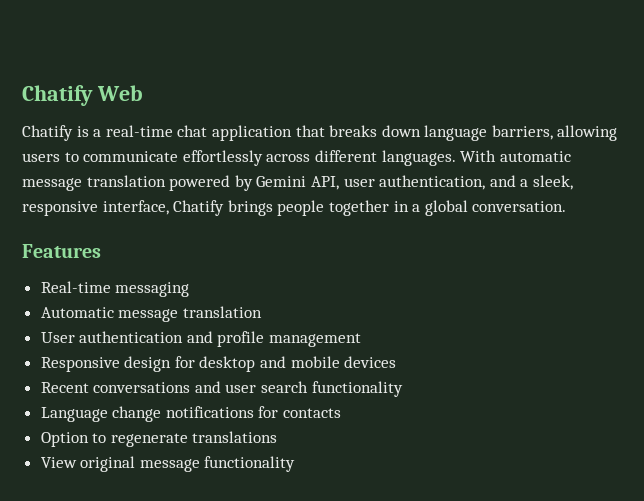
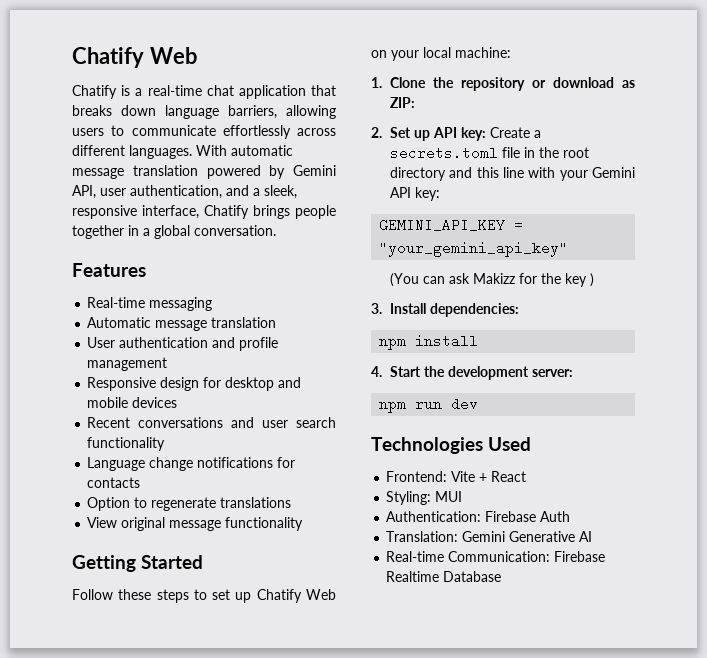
+ Getting Started
+ Follow these steps to set up Chatify Web on your local machine:
+ 1. Clone the repository or download as ZIP:
+ 2. Set up API key: Create a secrets.toml file in the root directory and this line with your Gemini API key:
+ GEMINI_API_KEY = "your_gemini_api_key"
+ (You can ask Makizz for the key )
+ 3. Install dependencies:
+ npm install
+ 4. Start the development server:
+ npm run dev
+ Technologies Used
+ Frontend: Vite + React
+ Styling: MUI
+ Authentication: Firebase Auth
+ Translation: Gemini Generative AI
+ Real-time Communication: Firebase Realtime Database

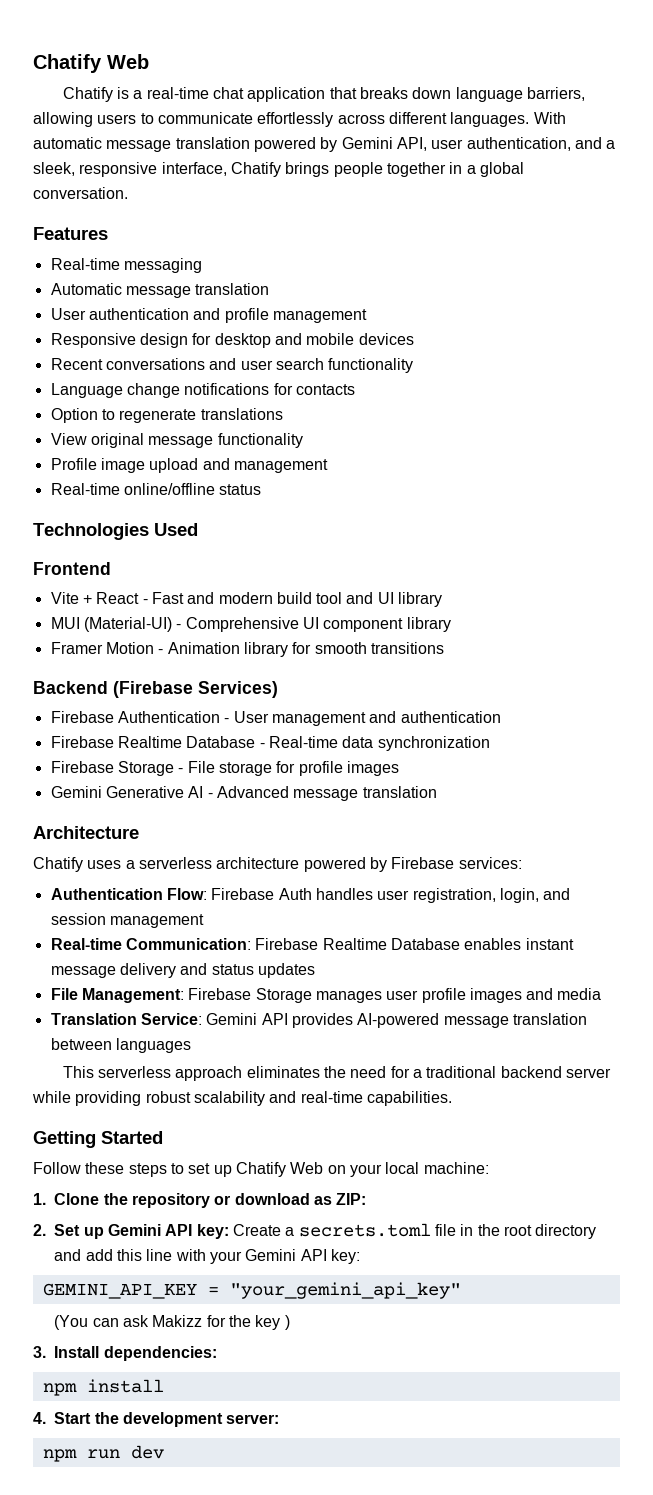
+ Profile image upload and management
+ Real-time online/offline status
+ Technologies Used
+ Frontend
+ Vite + React - Fast and modern build tool and UI library
+ MUI (Material-UI) - Comprehensive UI component library
+ Framer Motion - Animation library for smooth transitions
+ Backend (Firebase Services)
+ Firebase Authentication - User management and authentication
+ Firebase Realtime Database - Real-time data synchronization
+ Firebase Storage - File storage for profile images
+ Gemini Generative AI - Advanced message translation
+ Architecture
+ Chatify uses a serverless architecture powered by Firebase services:
+ Authentication Flow: Firebase Auth handles user registration, login, and session management
+ Real-time Communication: Firebase Realtime Database enables instant message delivery and status updates
+ File Management: Firebase Storage manages user profile images and media
+ Translation Service: Gemini API provides AI-powered message translation between languages
+ This serverless approach eliminates the need for a traditional backend server while providing robust scalability and real-time capabilities.
- 2. Set up API key: Create a secrets.toml file in the root directory and this line with your Gemini API key:
+ 2. Set up Gemini API key: Create a secrets.toml file in the root directory and add this line with your Gemini API key:
- Technologies Used
- Frontend: Vite + React
- Styling: MUI
- Authentication: Firebase Auth
- Translation: Gemini Generative AI
- Real-time Communication: Firebase Realtime Database

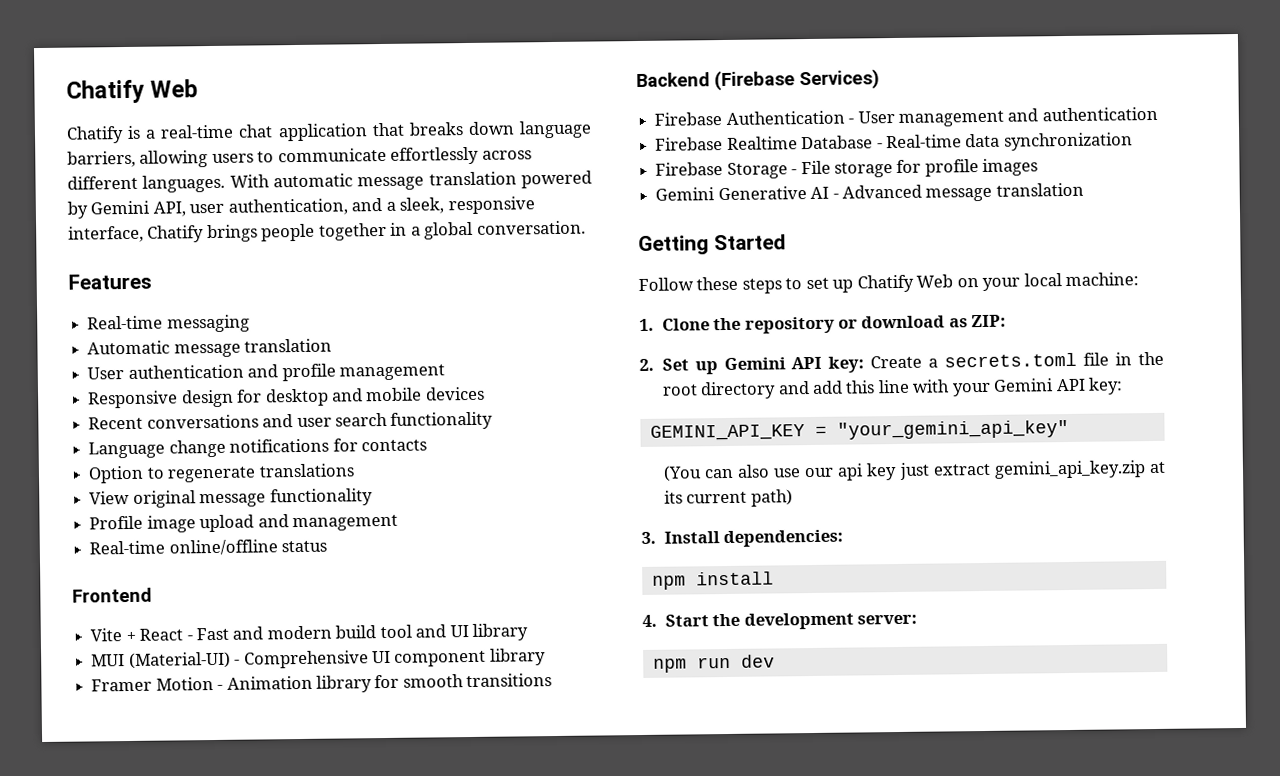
- Technologies Used
- Architecture
- Chatify uses a serverless architecture powered by Firebase services:
- Authentication Flow: Firebase Auth handles user registration, login, and session management
- Real-time Communication: Firebase Realtime Database enables instant message delivery and status updates
- File Management: Firebase Storage manages user profile images and media
- Translation Service: Gemini API provides AI-powered message translation between languages
- This serverless approach eliminates the need for a traditional backend server while providing robust scalability and real-time capabilities.
- (You can ask Makizz for the key )
+ (You can also use our api key just extract gemini_api_key.zip at its current path)

